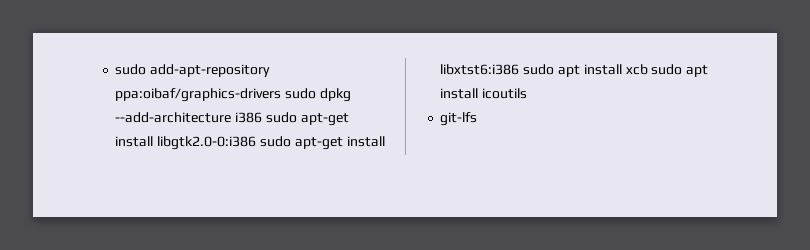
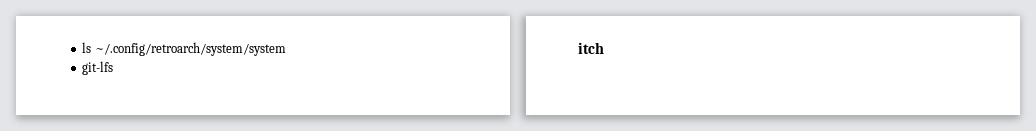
- sudo add-apt-repository ppa:oibaf/graphics-drivers sudo dpkg --add-architecture i386 sudo apt-get install libgtk2.0-0:i386 sudo apt-get install libxtst6:i386 sudo apt install xcb sudo apt install icoutils
+ ls ~/.config/retroarch/system/system
+ itch

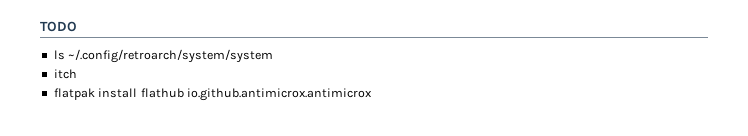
+ TODO
- git-lfs
  itch
+ flatpak install flathub io.github.antimicrox.antimicrox

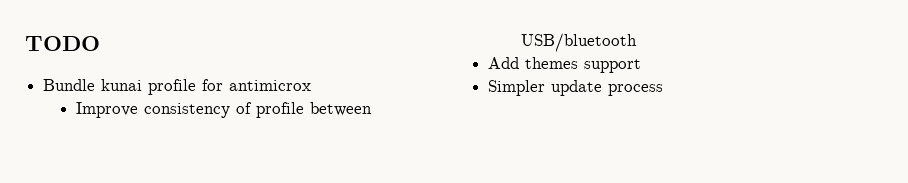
- ls ~/.config/retroarch/system/system
- itch
- flatpak install flathub io.github.antimicrox.antimicrox
+ Bundle kunai profile for antimicrox
+ Improve consistency of profile between USB/bluetooth
+ Add themes support
+ Simpler update process

